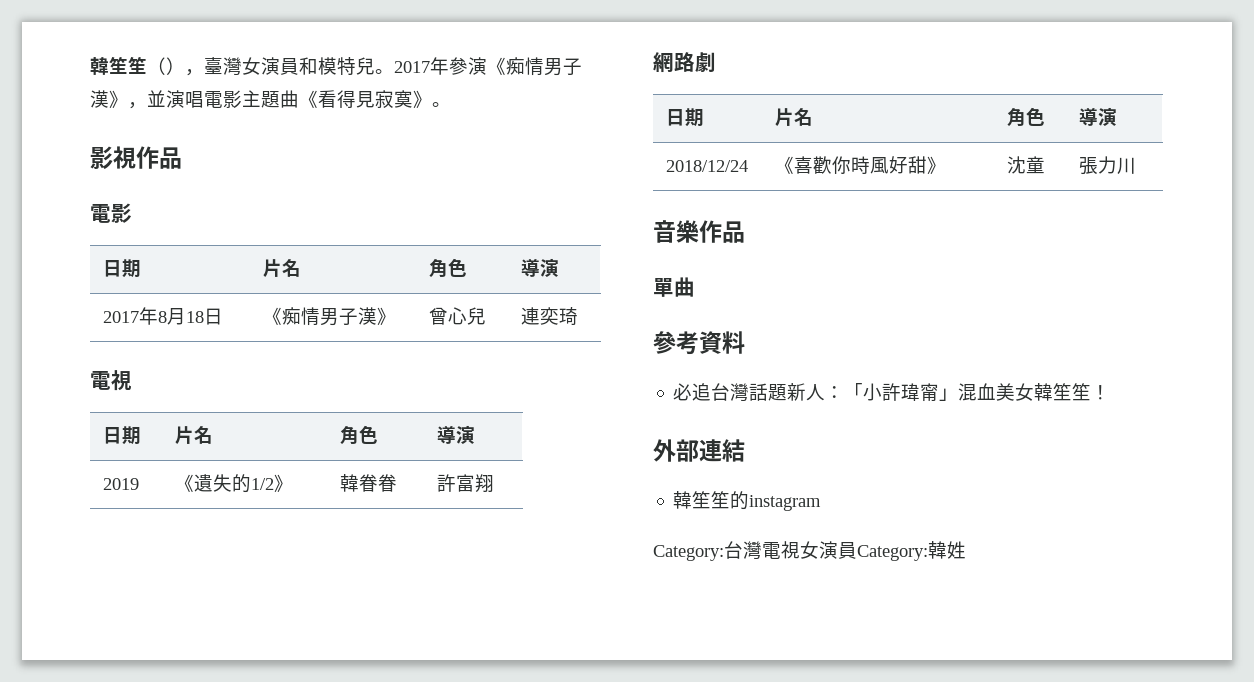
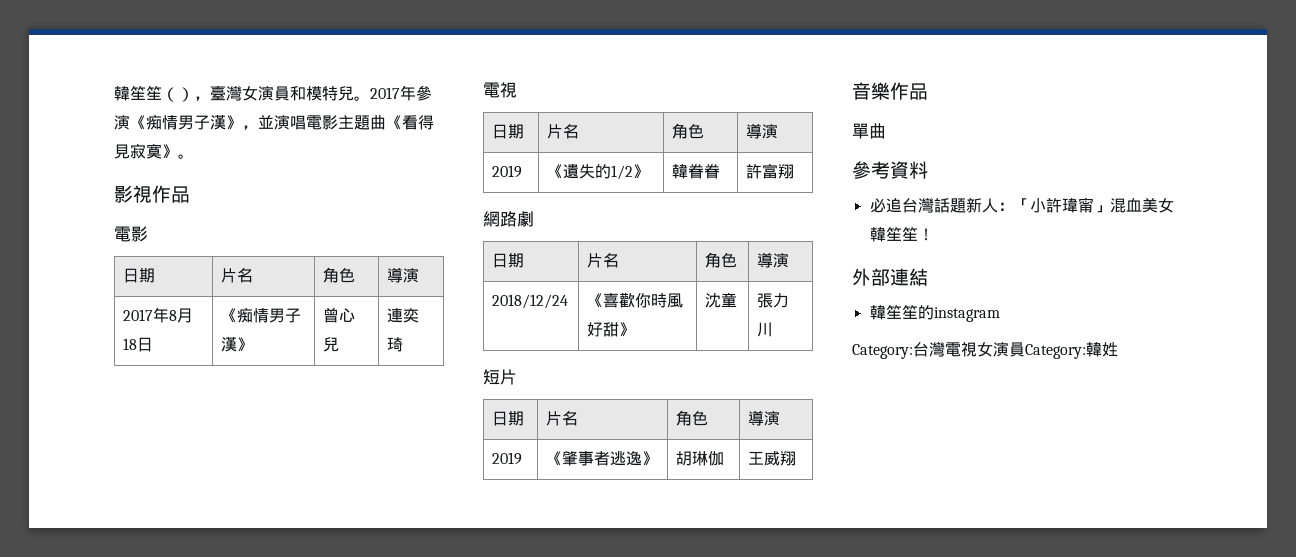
+ 短片
+ 日期 | 片名 | 角色 | 導演
+ 2019 | 《肇事者逃逸》 | 胡琳伽 | 王威翔

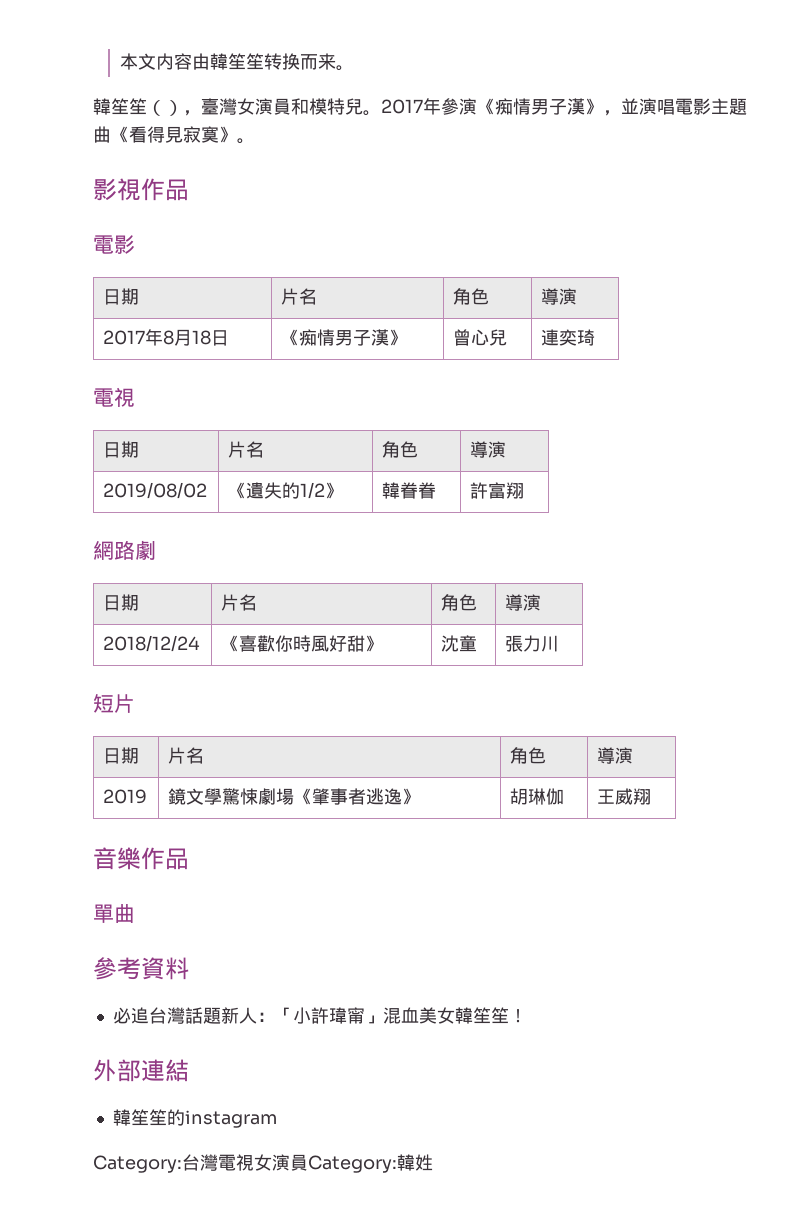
+ 本文内容由韓笙笙转换而来。
- 2019 | 《遺失的1/2》 | 韓眷眷 | 許富翔
+ 2019/08/02 | 《遺失的1/2》 | 韓眷眷 | 許富翔
- 2019 | 《肇事者逃逸》 | 胡琳伽 | 王威翔
+ 2019 | 鏡文學驚悚劇場《肇事者逃逸》 | 胡琳伽 | 王威翔

